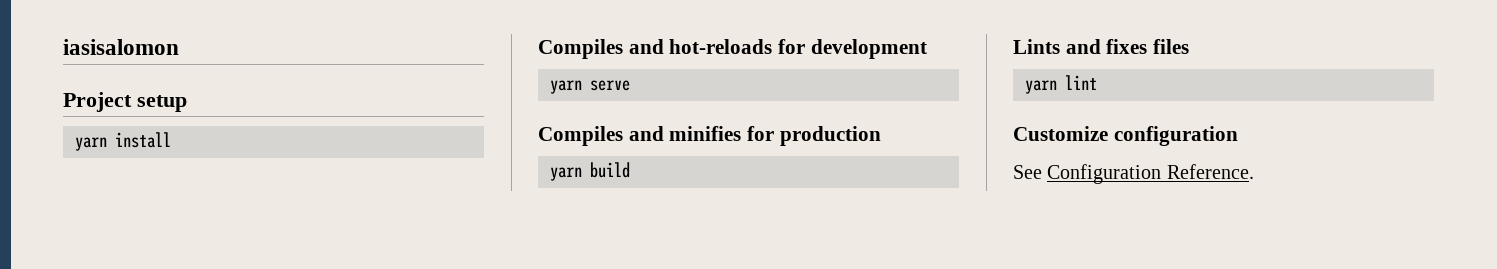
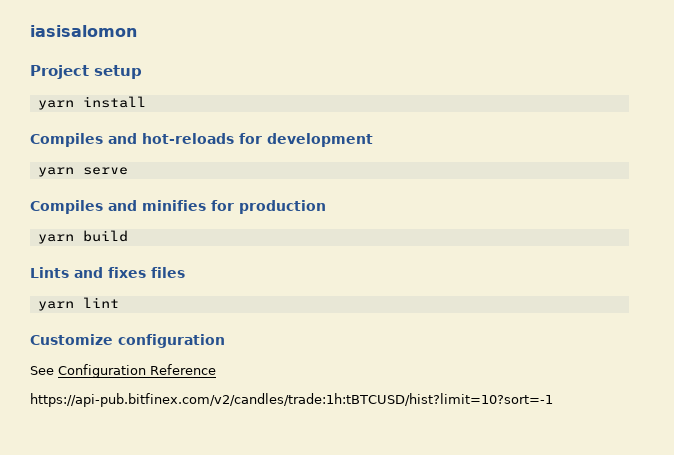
- See Configuration Reference.
+ See Configuration Reference
+ https://api-pub.bitfinex.com/v2/candles/trade:1h:tBTCUSD/hist?limit=10?sort=-1

